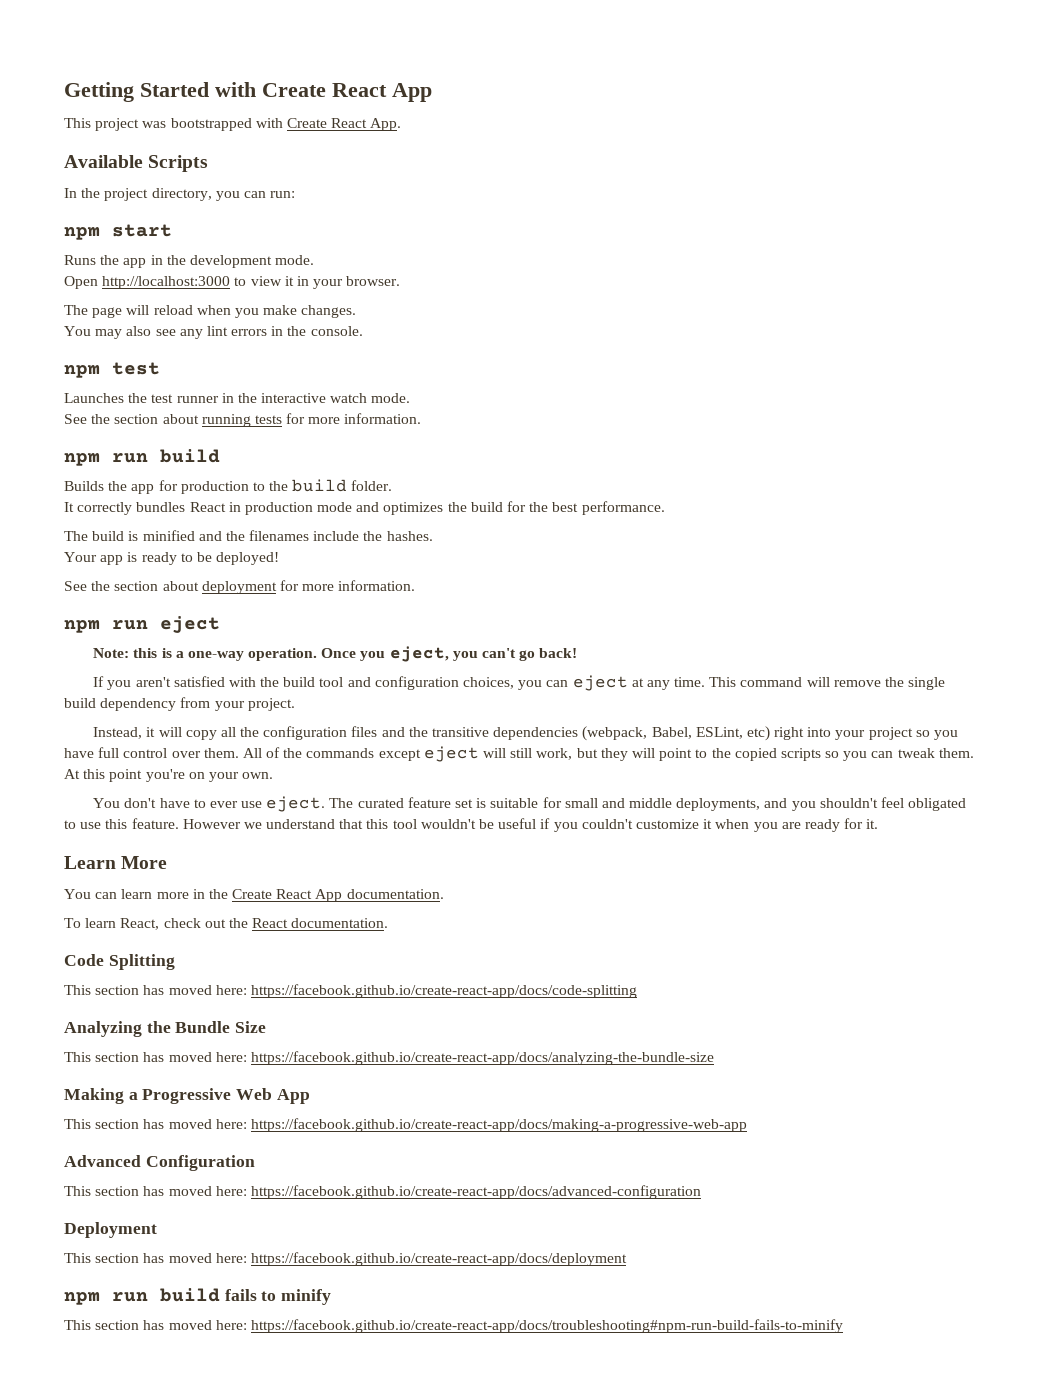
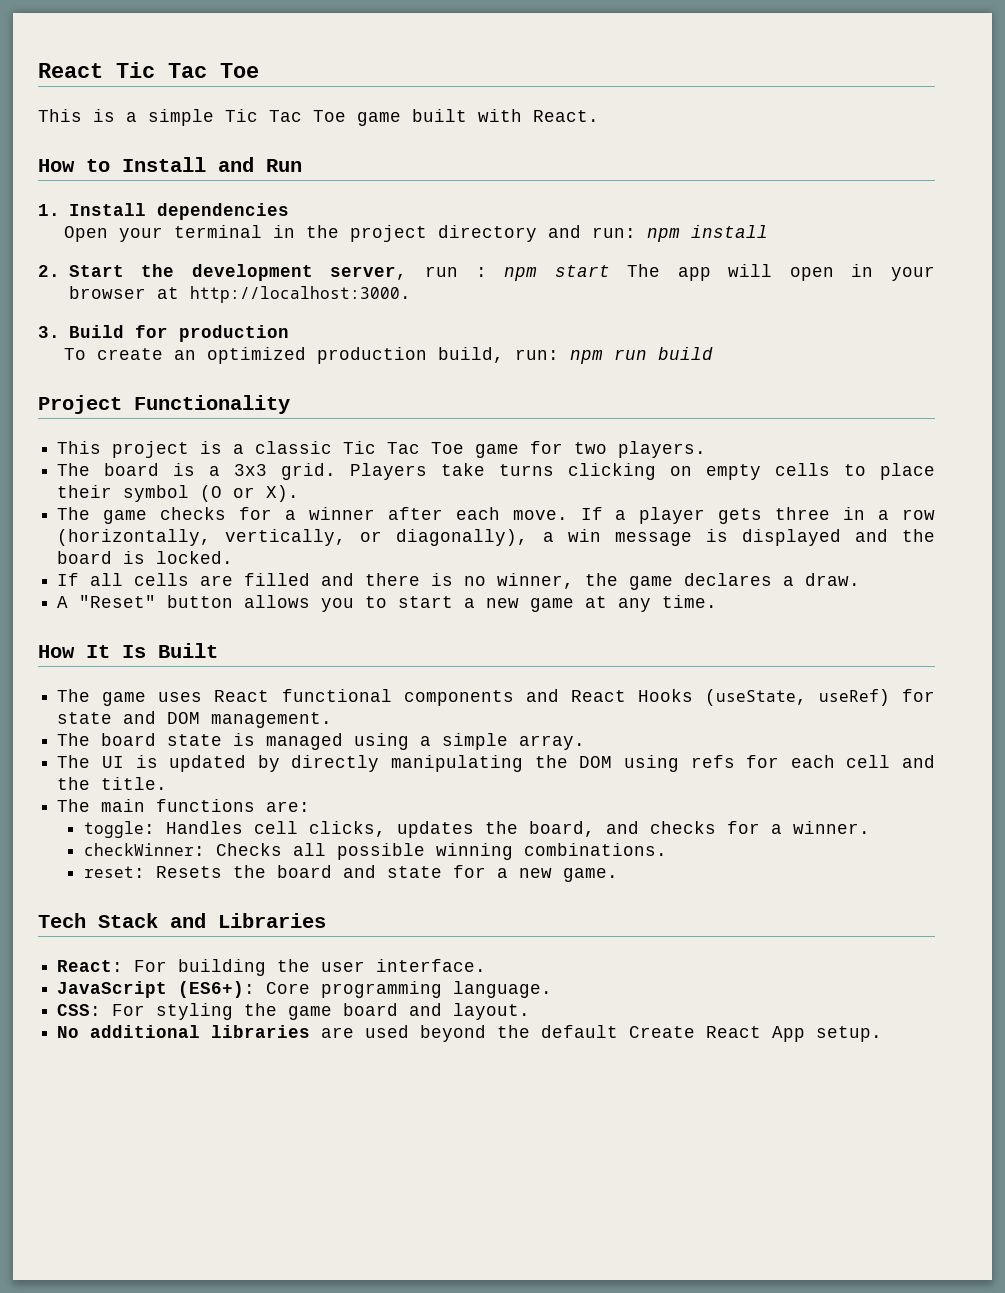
- Getting Started with Create React App
- This project was bootstrapped with Create React App.
- Available Scripts
- In the project directory, you can run:
- npm start
- Runs the app in the development mode.
- Open http://localhost:3000 to view it in your browser.
- The page will reload when you make changes.
- You may also see any lint errors in the console.
- npm test
- Launches the test runner in the interactive watch mode.
- See the section about running tests for more information.
- npm run build
- Builds the app for production to the build folder.
- It correctly bundles React in production mode and optimizes the build for the best performance.
- The build is minified and the filenames include the hashes.
- Your app is ready to be deployed!
- See the section about deployment for more information.
- npm run eject
- Note: this is a one-way operation. Once you eject, you can't go back!
- If you aren't satisfied with the build tool and configuration choices, you can eject at any time. This command will remove the single build dependency from your project.
- Instead, it will copy all the configuration files and the transitive dependencies (webpack, Babel, ESLint, etc) right into your project so you have full control over them. All of the commands except eject will still work, but they will point to the copied scripts so you can tweak them. At this point you're on your own.
- You don't have to ever use eject. The curated feature set is suitable for small and middle deployments, and you shouldn't feel obligated to use this feature. However we understand that this tool wouldn't be useful if you couldn't customize it when you are ready for it.
- Learn More
- You can learn more in the Create React App documentation.
- To learn React, check out the React documentation.
- Code Splitting
- This section has moved here: https://facebook.github.io/create-react-app/docs/code-splitting
- Analyzing the Bundle Size
- This section has moved here: https://facebook.github.io/create-react-app/docs/analyzing-the-bundle-size
- Making a Progressive Web App
- This section has moved here: https://facebook.github.io/create-react-app/docs/making-a-progressive-web-app
- Advanced Configuration
- This section has moved here: https://facebook.github.io/create-react-app/docs/advanced-configuration
- Deployment
- This section has moved here: https://facebook.github.io/create-react-app/docs/deployment
- npm run build fails to minify
- This section has moved here: https://facebook.github.io/create-react-app/docs/troubleshooting#npm-run-build-fails-to-minify
+ React Tic Tac Toe
+ This is a simple Tic Tac Toe game built with React.
+ How to Install and Run
+ 1. Install dependencies
+ Open your terminal in the project directory and run: npm install
+ 2. Start the development server, run : npm start The app will open in your browser at http://localhost:3000.
+ 3. Build for production
+ To create an optimized production build, run: npm run build
+ Project Functionality
+ This project is a classic Tic Tac Toe game for two players.
+ The board is a 3x3 grid. Players take turns clicking on empty cells to place their symbol (O or X).
+ The game checks for a winner after each move. If a player gets three in a row (horizontally, vertically, or diagonally), a win message is displayed and the board is locked.
+ If all cells are filled and there is no winner, the game declares a draw.
+ A "Reset" button allows you to start a new game at any time.
+ How It Is Built
+ The game uses React functional components and React Hooks (useState, useRef) for state and DOM management.
+ The board state is managed using a simple array.
+ The UI is updated by directly manipulating the DOM using refs for each cell and the title.
+ The main functions are:
+ toggle: Handles cell clicks, updates the board, and checks for a winner.
+ checkWinner: Checks all possible winning combinations.
+ reset: Resets the board and state for a new game.
+ Tech Stack and Libraries
+ React: For building the user interface.
+ JavaScript (ES6+): Core programming language.
+ CSS: For styling the game board and layout.
+ No additional libraries are used beyond the default Create React App setup.

